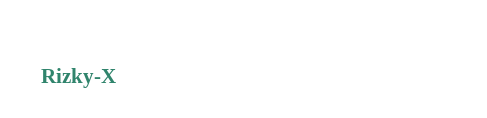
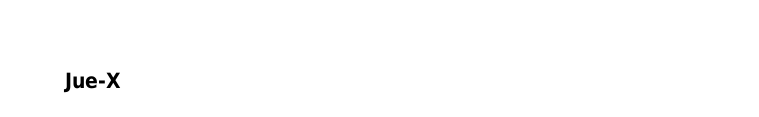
- Rizky-X
+ Jue-X

